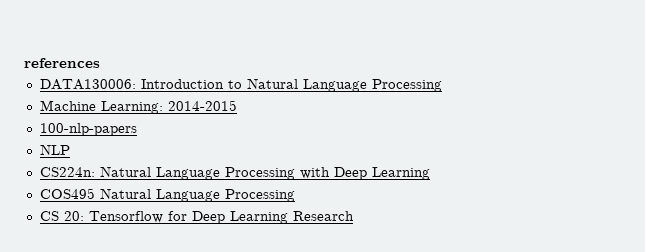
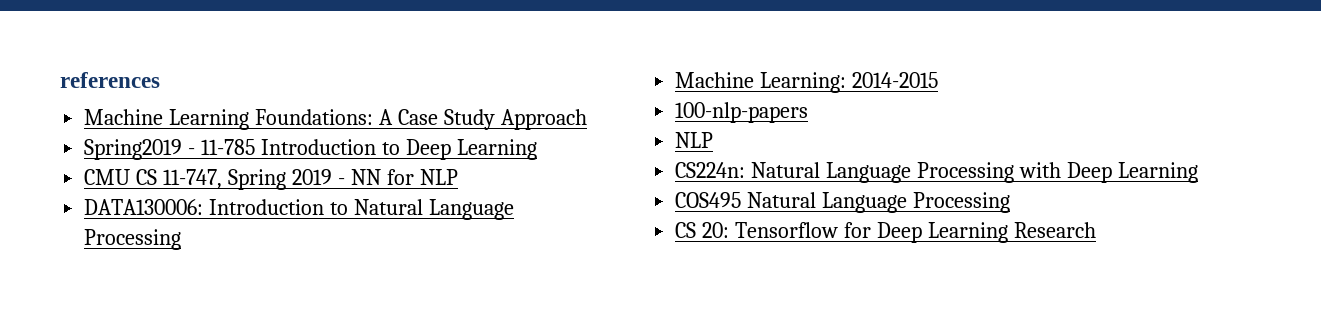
+ Machine Learning Foundations: A Case Study Approach
+ Spring2019 - 11-785 Introduction to Deep Learning
+ CMU CS 11-747, Spring 2019 - NN for NLP

